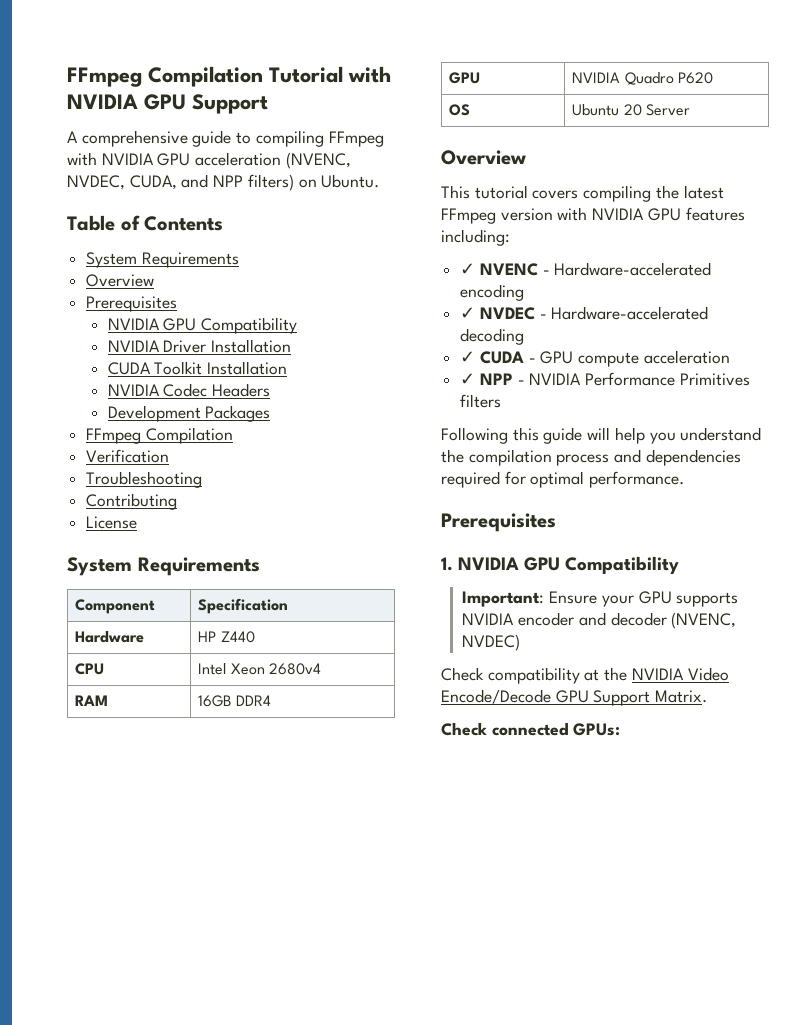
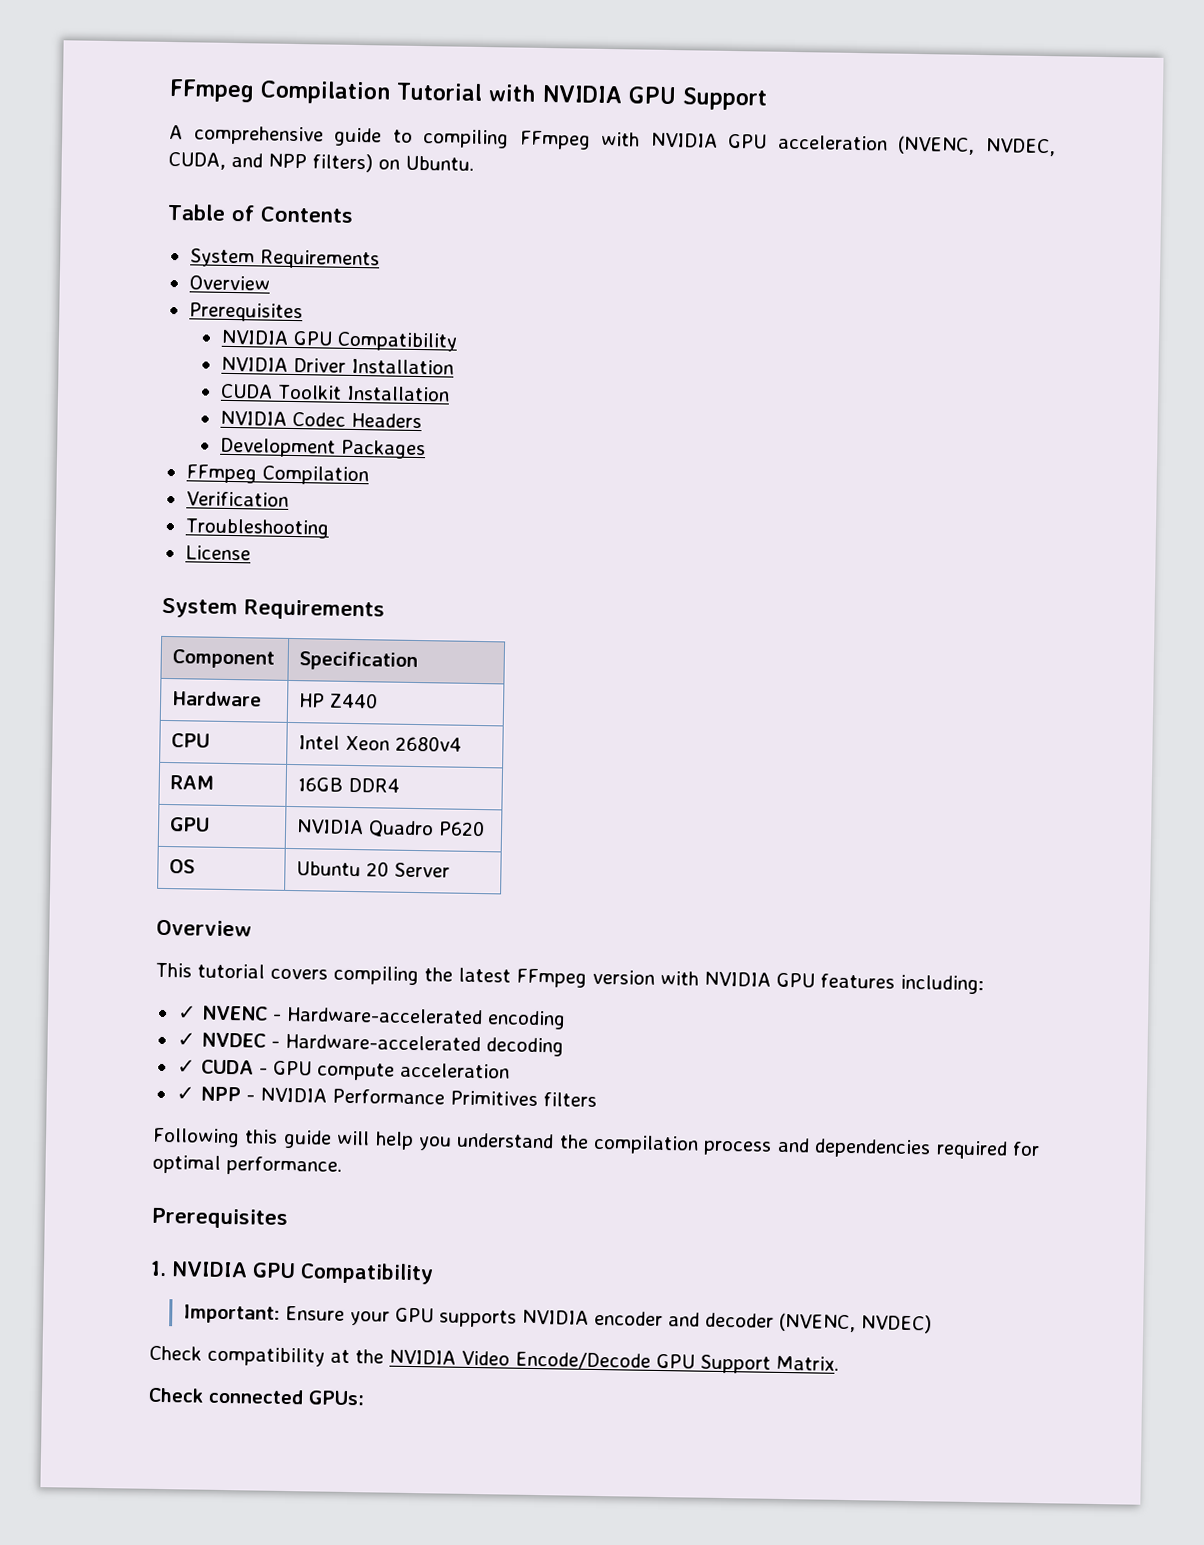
- Contributing

